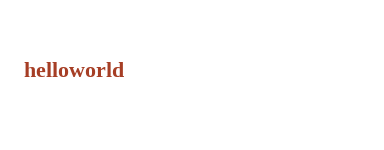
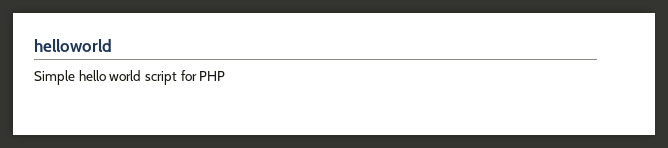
+ Simple hello world script for PHP

